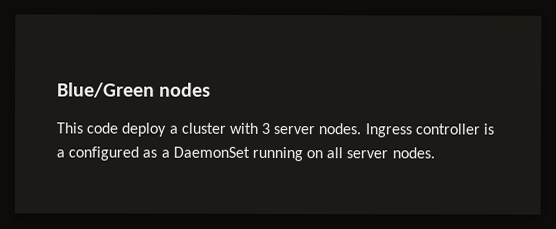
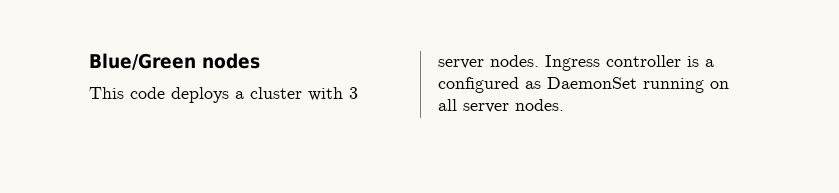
- This code deploy a cluster with 3 server nodes.
+ This code deploys a cluster with 3 server nodes.
- Ingress controller is a configured as a DaemonSet running on all server nodes.
+ Ingress controller is a configured as DaemonSet running on all server nodes.

